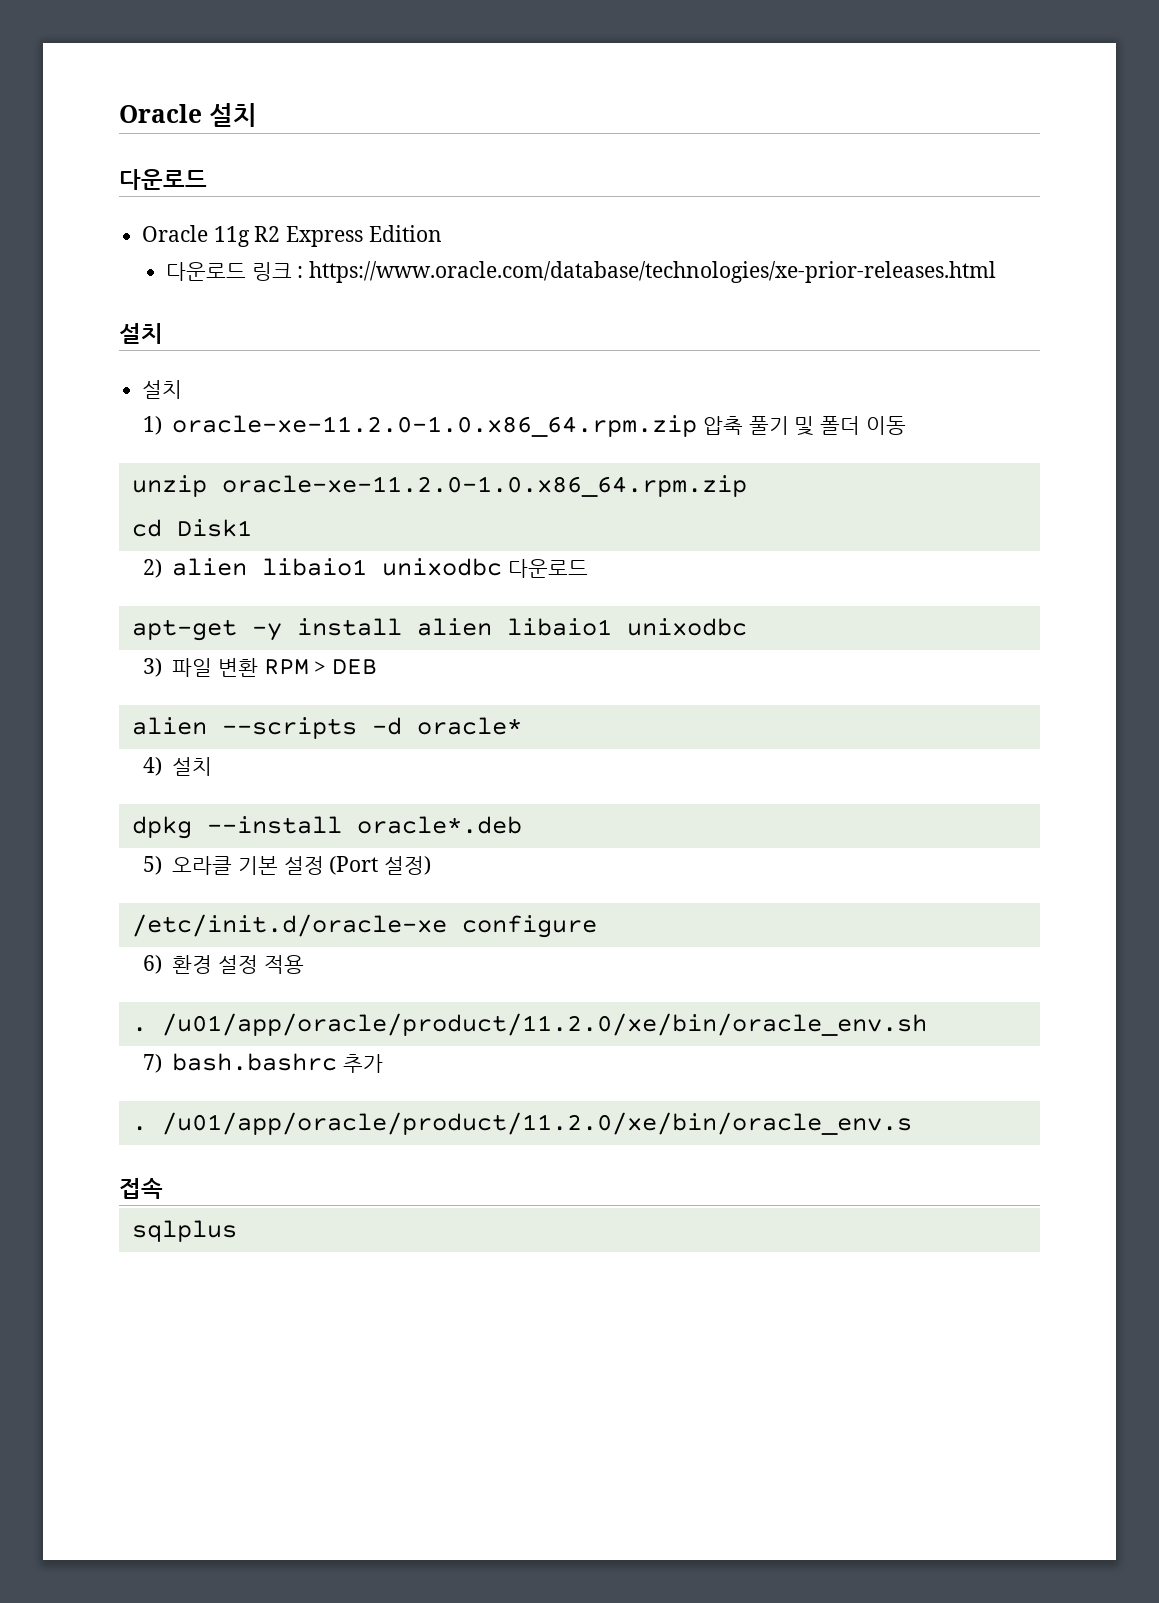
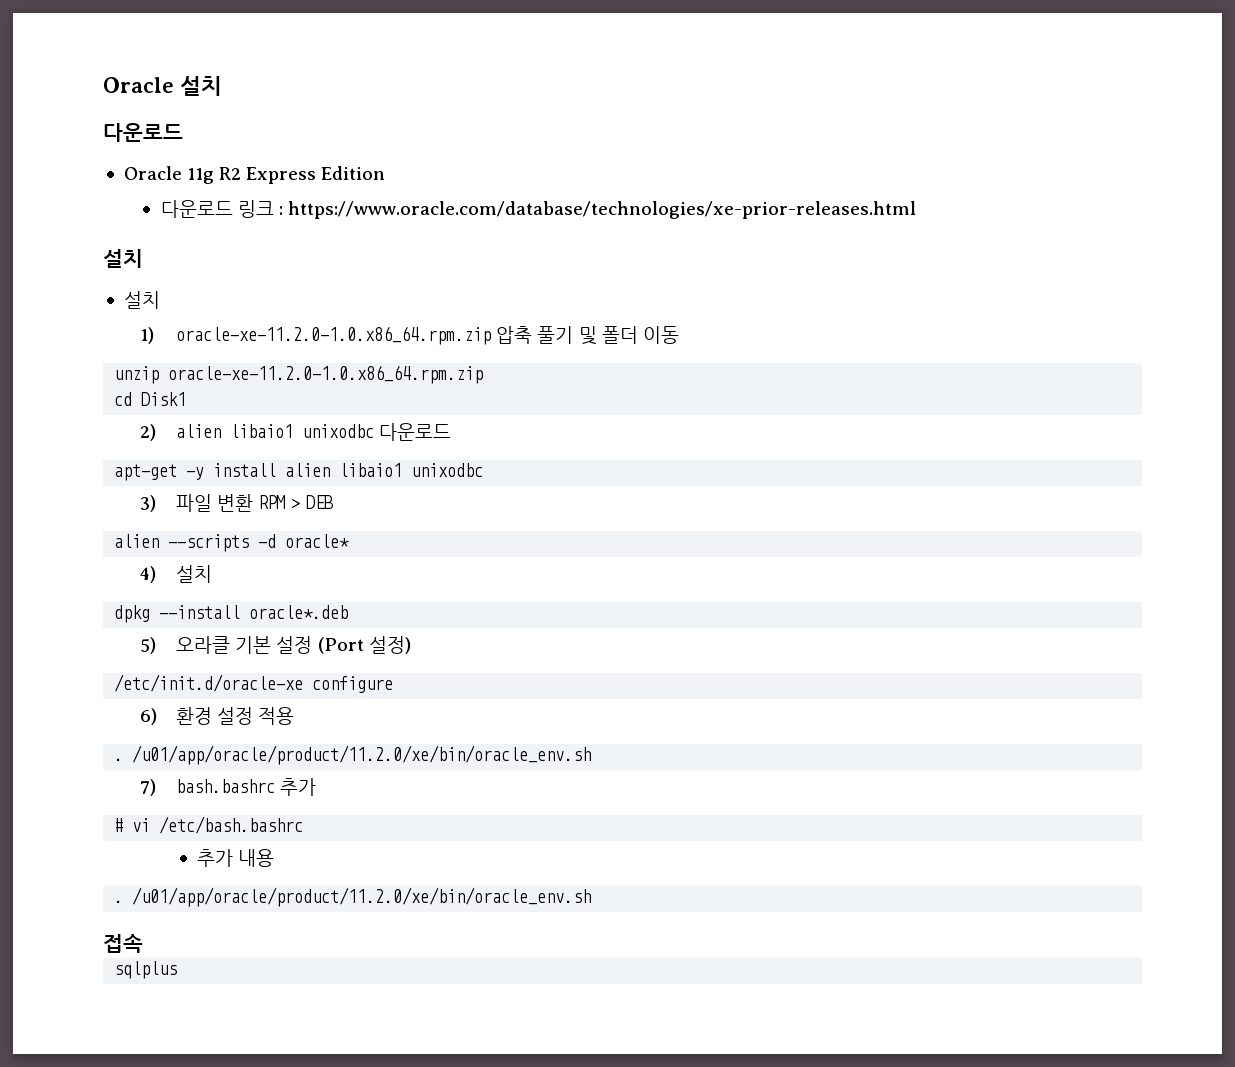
- . /u01/app/oracle/product/11.2.0/xe/bin/oracle_env.s
+ # vi /etc/bash.bashrc
+ 추가 내용
+ . /u01/app/oracle/product/11.2.0/xe/bin/oracle_env.sh

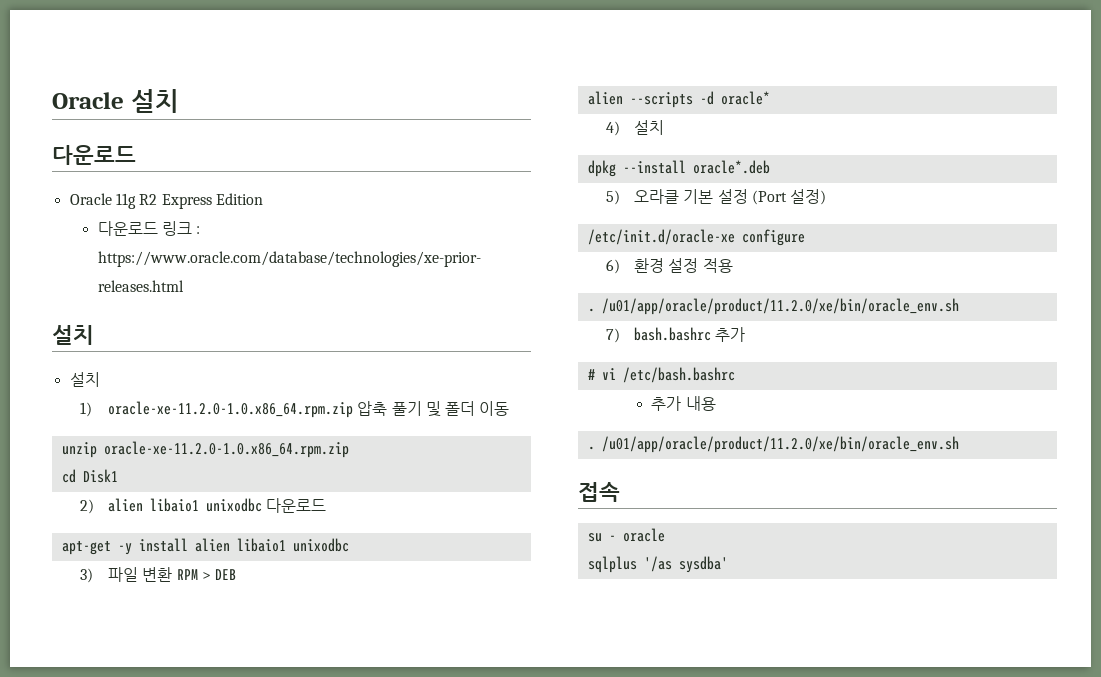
+ su - oracle
- sqlplus
+ sqlplus '/as sysdba'

